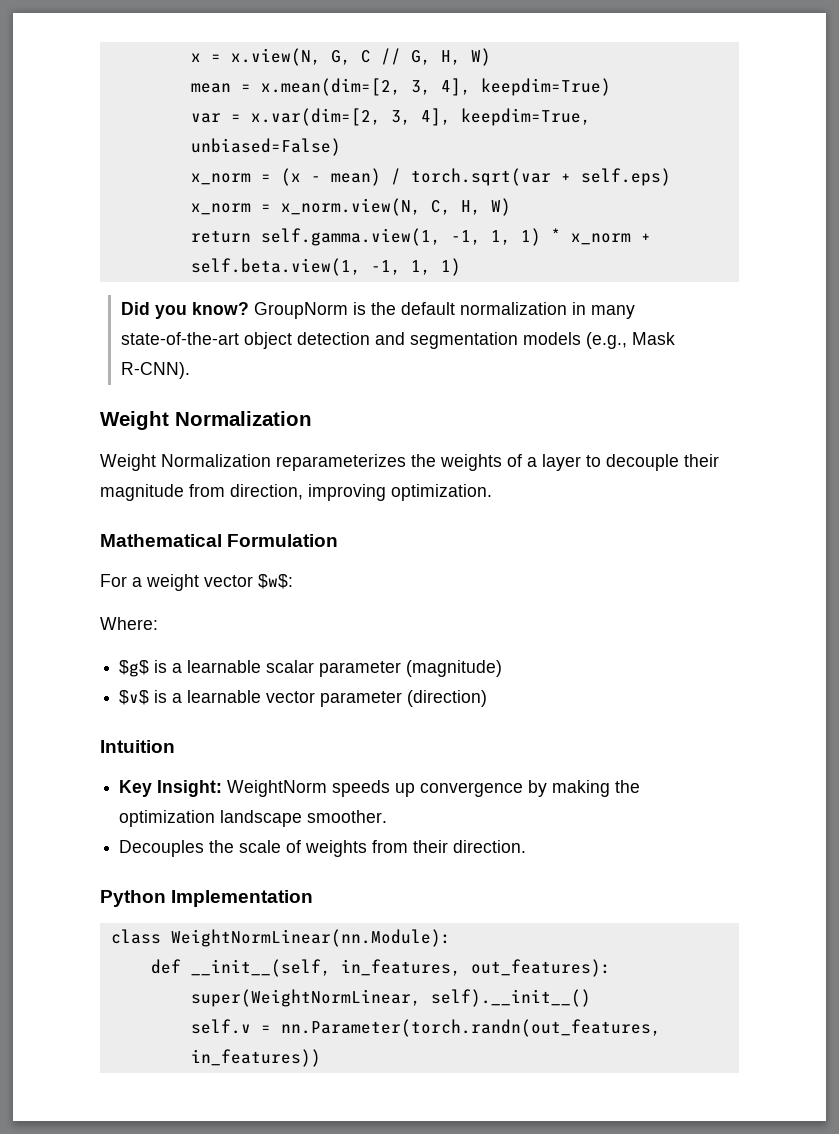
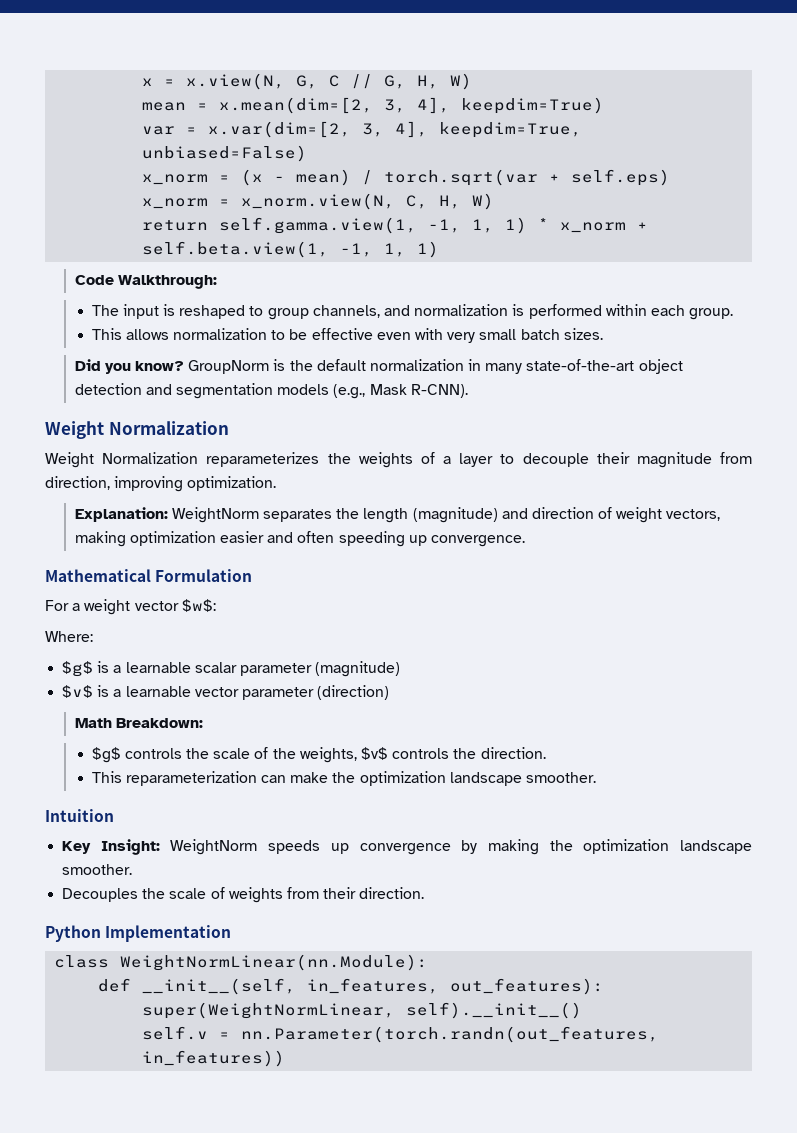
+ Code Walkthrough:
+ The input is reshaped to group channels, and normalization is performed within each group.
+ This allows normalization to be effective even with very small batch sizes.
+ Explanation: WeightNorm separates the length (magnitude) and direction of weight vectors, making optimization easier and often speeding up convergence.
+ Math Breakdown:
+ $g$ controls the scale of the weights, $v$ controls the direction.
+ This reparameterization can make the optimization landscape smoother.

